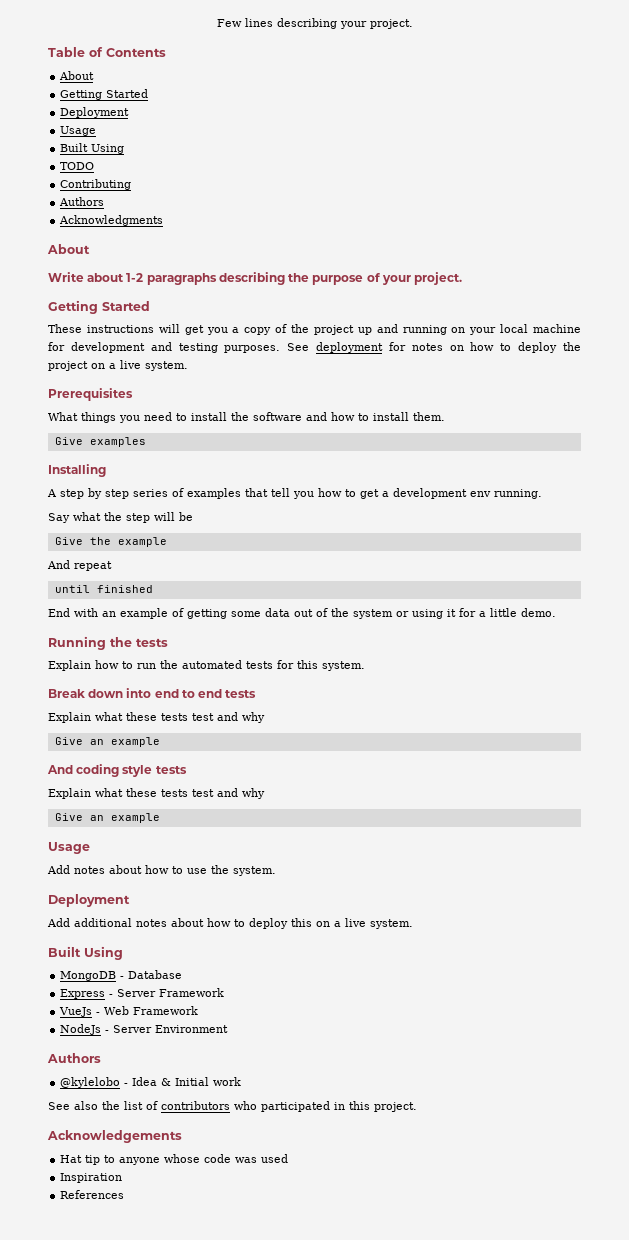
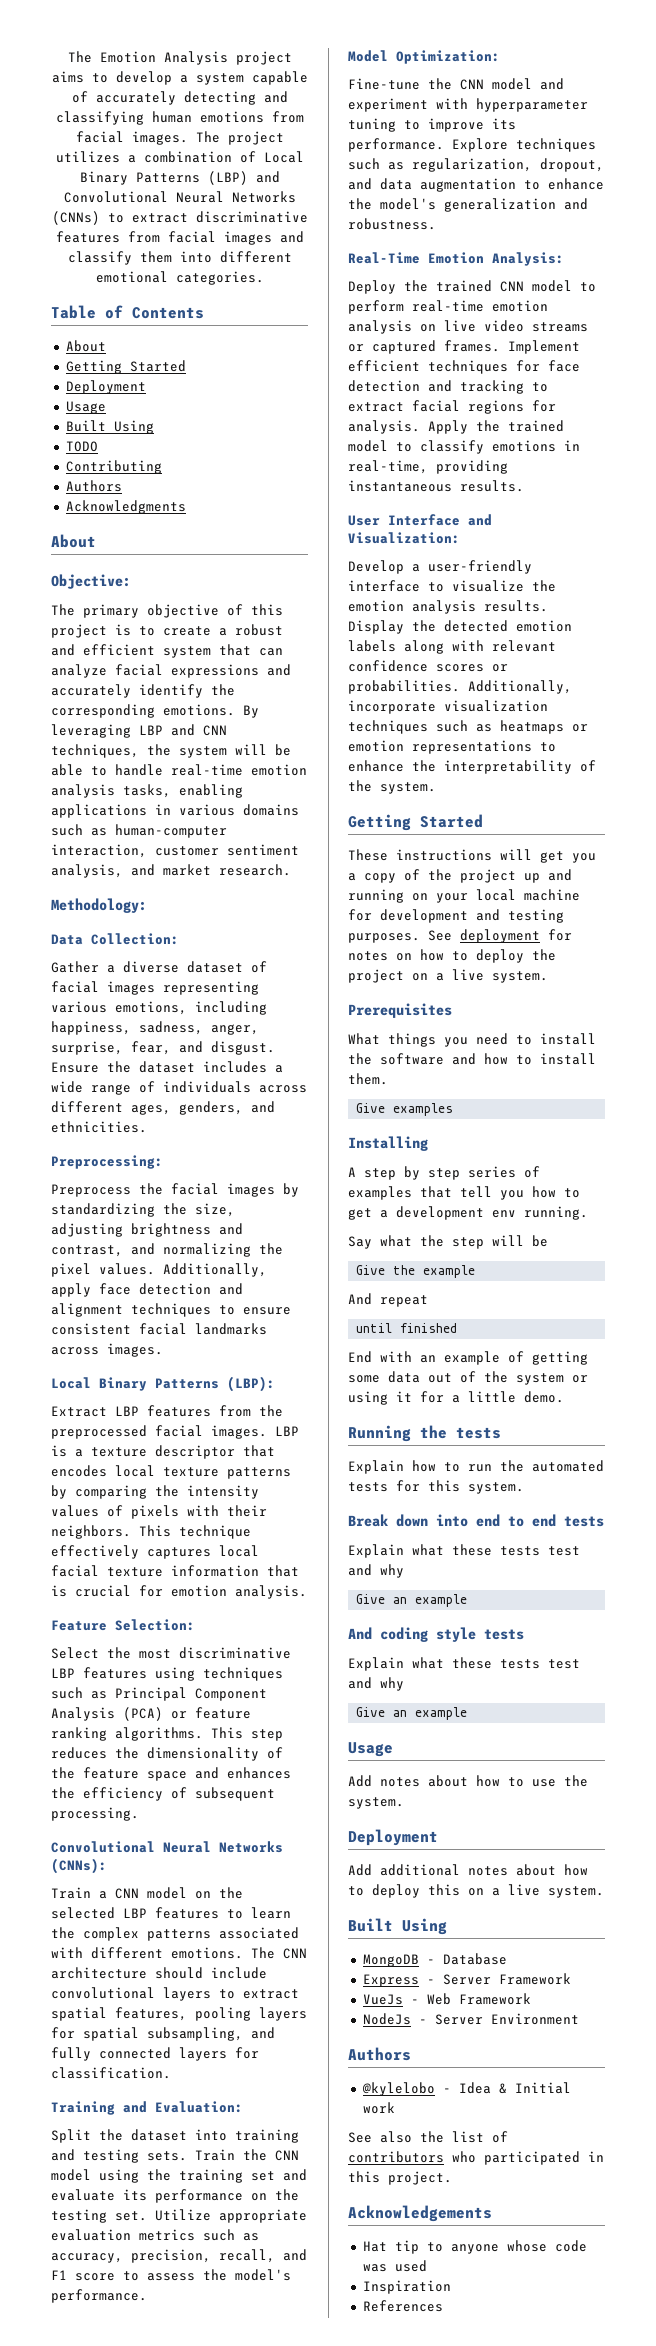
- Few lines describing your project.
+ The Emotion Analysis project aims to develop a system capable of accurately detecting and classifying human emotions from facial images. The project utilizes a combination of Local Binary Patterns (LBP) and Convolutional Neural Networks (CNNs) to extract discriminative features from facial images and classify them into different emotional categories.
- Write about 1-2 paragraphs describing the purpose of your project.
+ Objective:
+ The primary objective of this project is to create a robust and efficient system that can analyze facial expressions and accurately identify the corresponding emotions. By leveraging LBP and CNN techniques, the system will be able to handle real-time emotion analysis tasks, enabling applications in various domains such as human-computer interaction, customer sentiment analysis, and market research.
+ Methodology:
+ Data Collection:
+ Gather a diverse dataset of facial images representing various emotions, including happiness, sadness, anger, surprise, fear, and disgust. Ensure the dataset includes a wide range of individuals across different ages, genders, and ethnicities.
+ Preprocessing:
+ Preprocess the facial images by standardizing the size, adjusting brightness and contrast, and normalizing the pixel values. Additionally, apply face detection and alignment techniques to ensure consistent facial landmarks across images.
+ Local Binary Patterns (LBP):
+ Extract LBP features from the preprocessed facial images. LBP is a texture descriptor that encodes local texture patterns by comparing the intensity values of pixels with their neighbors. This technique effectively captures local facial texture information that is crucial for emotion analysis.
+ Feature Selection:
+ Select the most discriminative LBP features using techniques such as Principal Component Analysis (PCA) or feature ranking algorithms. This step reduces the dimensionality of the feature space and enhances the efficiency of subsequent processing.
+ Convolutional Neural Networks (CNNs):
+ Train a CNN model on the selected LBP features to learn the complex patterns associated with different emotions. The CNN architecture should include convolutional layers to extract spatial features, pooling layers for spatial subsampling, and fully connected layers for classification.
+ Training and Evaluation:
+ Split the dataset into training and testing sets. Train the CNN model using the training set and evaluate its performance on the testing set. Utilize appropriate evaluation metrics such as accuracy, precision, recall, and F1 score to assess the model's performance.
+ Model Optimization:
+ Fine-tune the CNN model and experiment with hyperparameter tuning to improve its performance. Explore techniques such as regularization, dropout, and data augmentation to enhance the model's generalization and robustness.
+ Real-Time Emotion Analysis:
+ Deploy the trained CNN model to perform real-time emotion analysis on live video streams or captured frames. Implement efficient techniques for face detection and tracking to extract facial regions for analysis. Apply the trained model to classify emotions in real-time, providing instantaneous results.
+ User Interface and Visualization:
+ Develop a user-friendly interface to visualize the emotion analysis results. Display the detected emotion labels along with relevant confidence scores or probabilities. Additionally, incorporate visualization techniques such as heatmaps or emotion representations to enhance the interpretability of the system.

